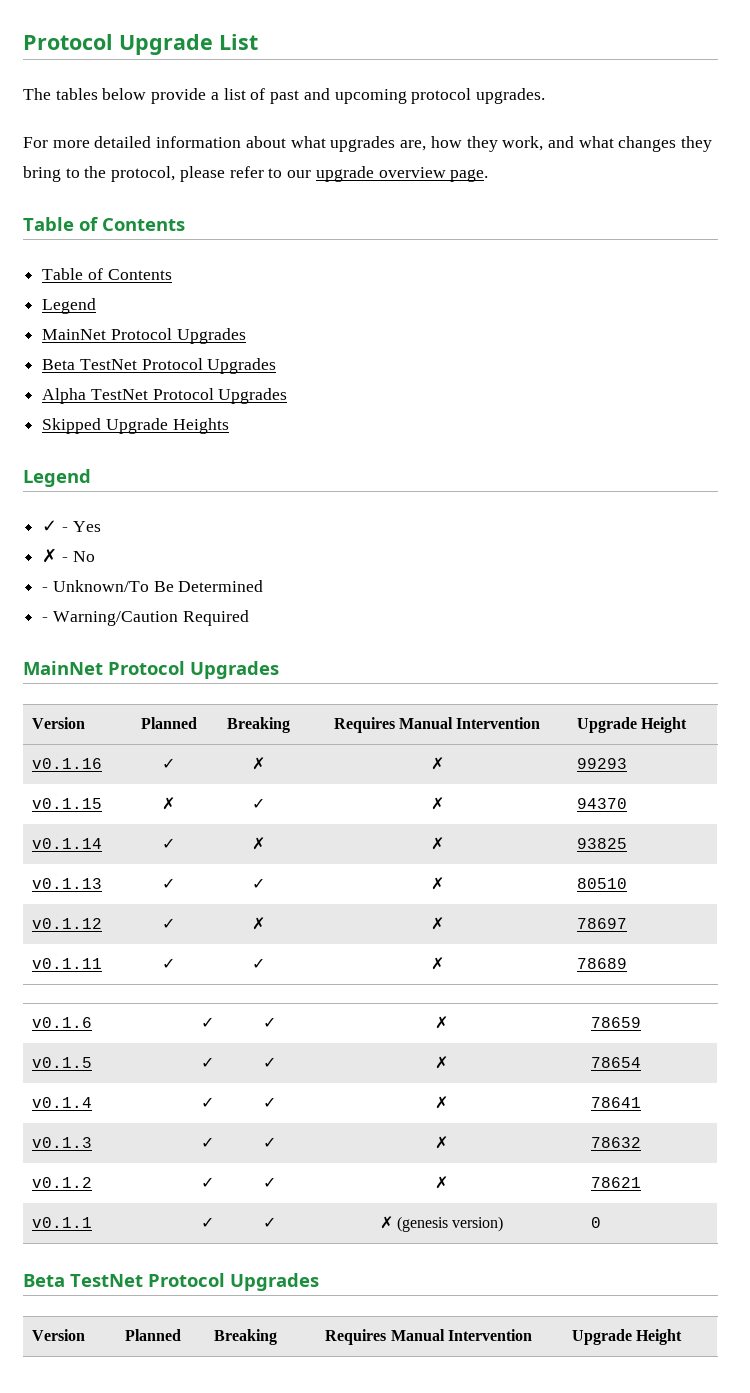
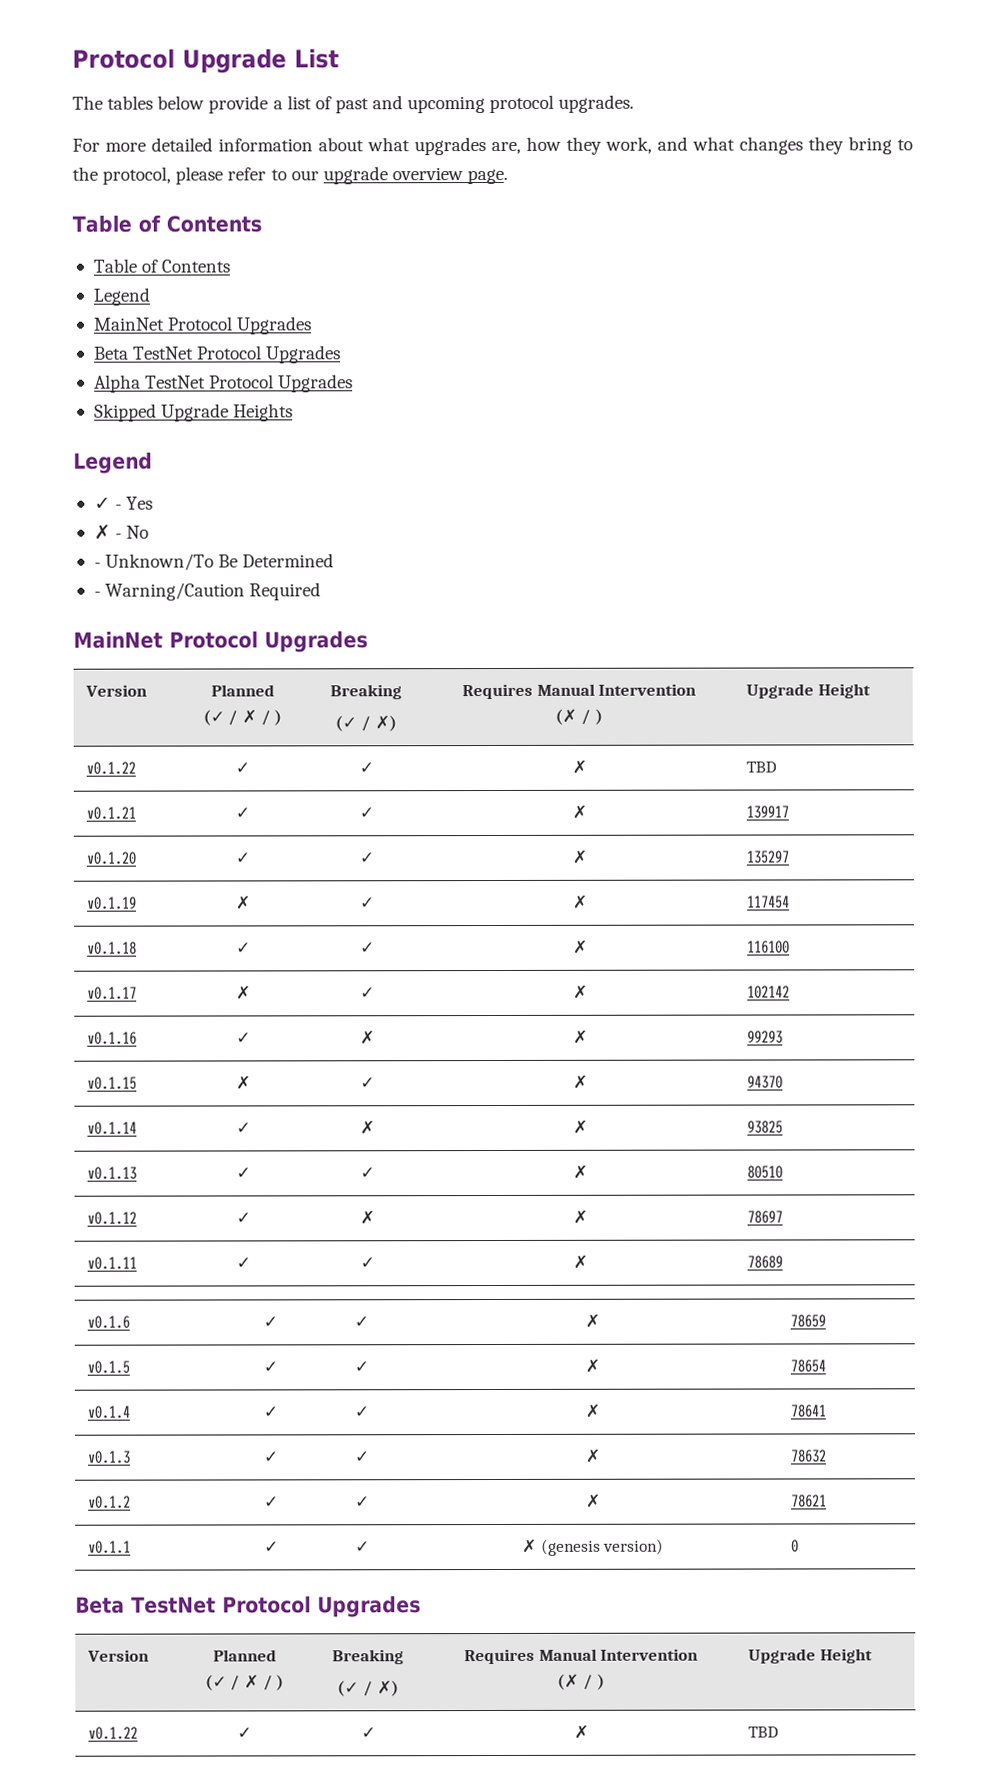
  - Warning/Caution Required
  MainNet Protocol Upgrades
- Version | Planned | Breaking | Requires Manual Intervention | Upgrade Height
+ Version | Planned
+ (✓ / ✗ / ) | Breaking
+ (✓ / ✗) | Requires Manual Intervention
+ (✗ / ) | Upgrade Height
+ v0.1.22 | ✓ | ✓ | ✗ | TBD
+ v0.1.21 | ✓ | ✓ | ✗ | 139917
+ v0.1.20 | ✓ | ✓ | ✗ | 135297
+ v0.1.19 | ✗ | ✓ | ✗ | 117454
+ v0.1.18 | ✓ | ✓ | ✗ | 116100
+ v0.1.17 | ✗ | ✓ | ✗ | 102142
  v0.1.1 | ✓ | ✓ | ✗ (genesis version) | 0
  Beta TestNet Protocol Upgrades
- Version | Planned | Breaking | Requires Manual Intervention | Upgrade Height
+ Version | Planned
+ (✓ / ✗ / ) | Breaking
+ (✓ / ✗) | Requires Manual Intervention
+ (✗ / ) | Upgrade Height
+ v0.1.22 | ✓ | ✓ | ✗ | TBD

